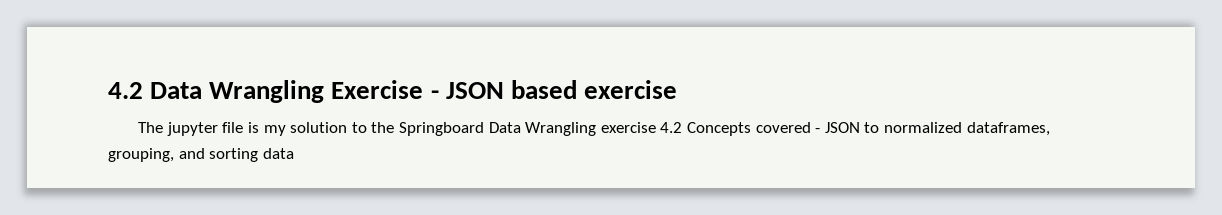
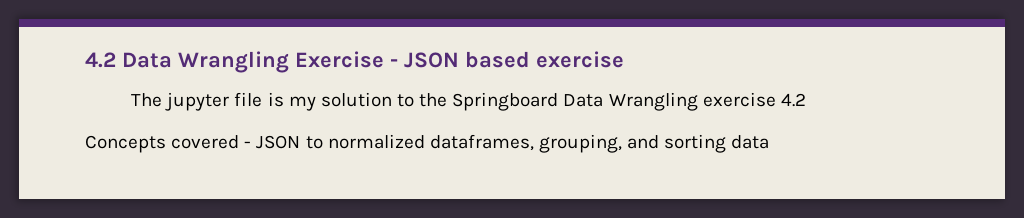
- The jupyter file is my solution to the Springboard Data Wrangling exercise 4.2 Concepts covered - JSON to normalized dataframes, grouping, and sorting data
+ The jupyter file is my solution to the Springboard Data Wrangling exercise 4.2
+ Concepts covered - JSON to normalized dataframes, grouping, and sorting data

